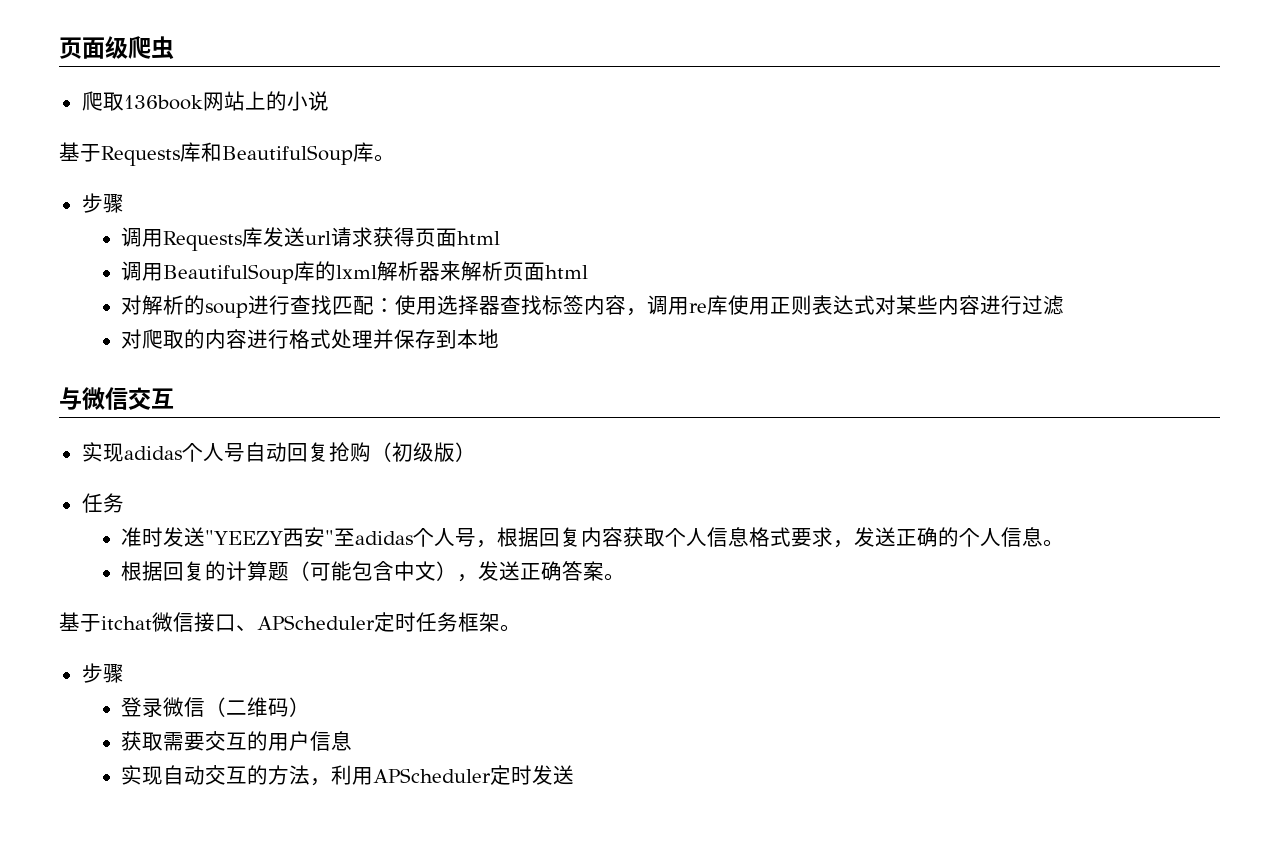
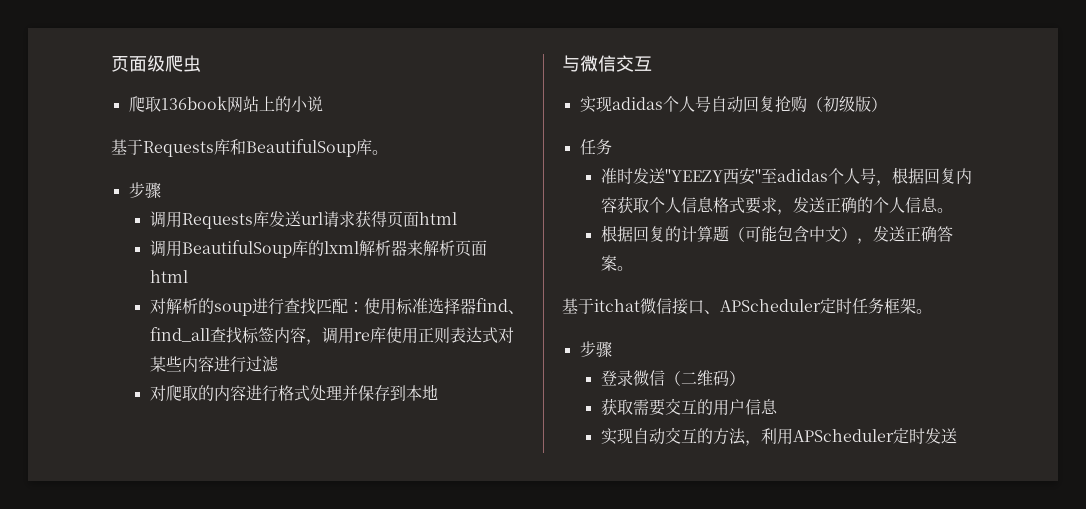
- 对解析的soup进行查找匹配：使用选择器查找标签内容，调用re库使用正则表达式对某些内容进行过滤
+ 对解析的soup进行查找匹配：使用标准选择器find、find_all查找标签内容，调用re库使用正则表达式对某些内容进行过滤

